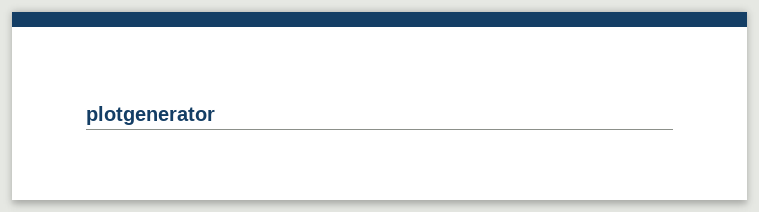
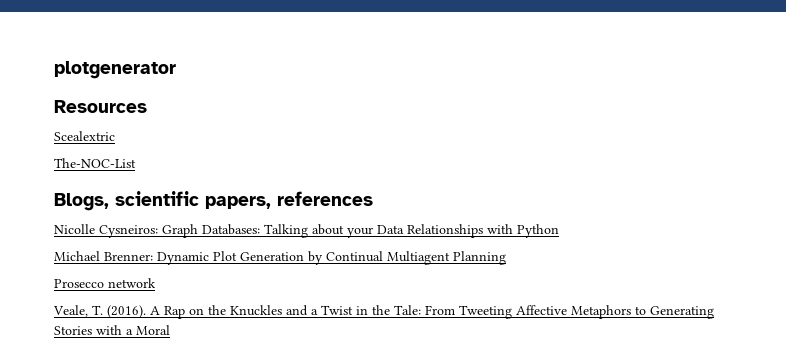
+ Resources
+ Scealextric
+ The-NOC-List
+ Blogs, scientific papers, references
+ Nicolle Cysneiros: Graph Databases: Talking about your Data Relationships with Python
+ Michael Brenner: Dynamic Plot Generation by Continual Multiagent Planning
+ Prosecco network
+ Veale, T. (2016). A Rap on the Knuckles and a Twist in the Tale: From Tweeting Affective Metaphors to Generating Stories with a Moral

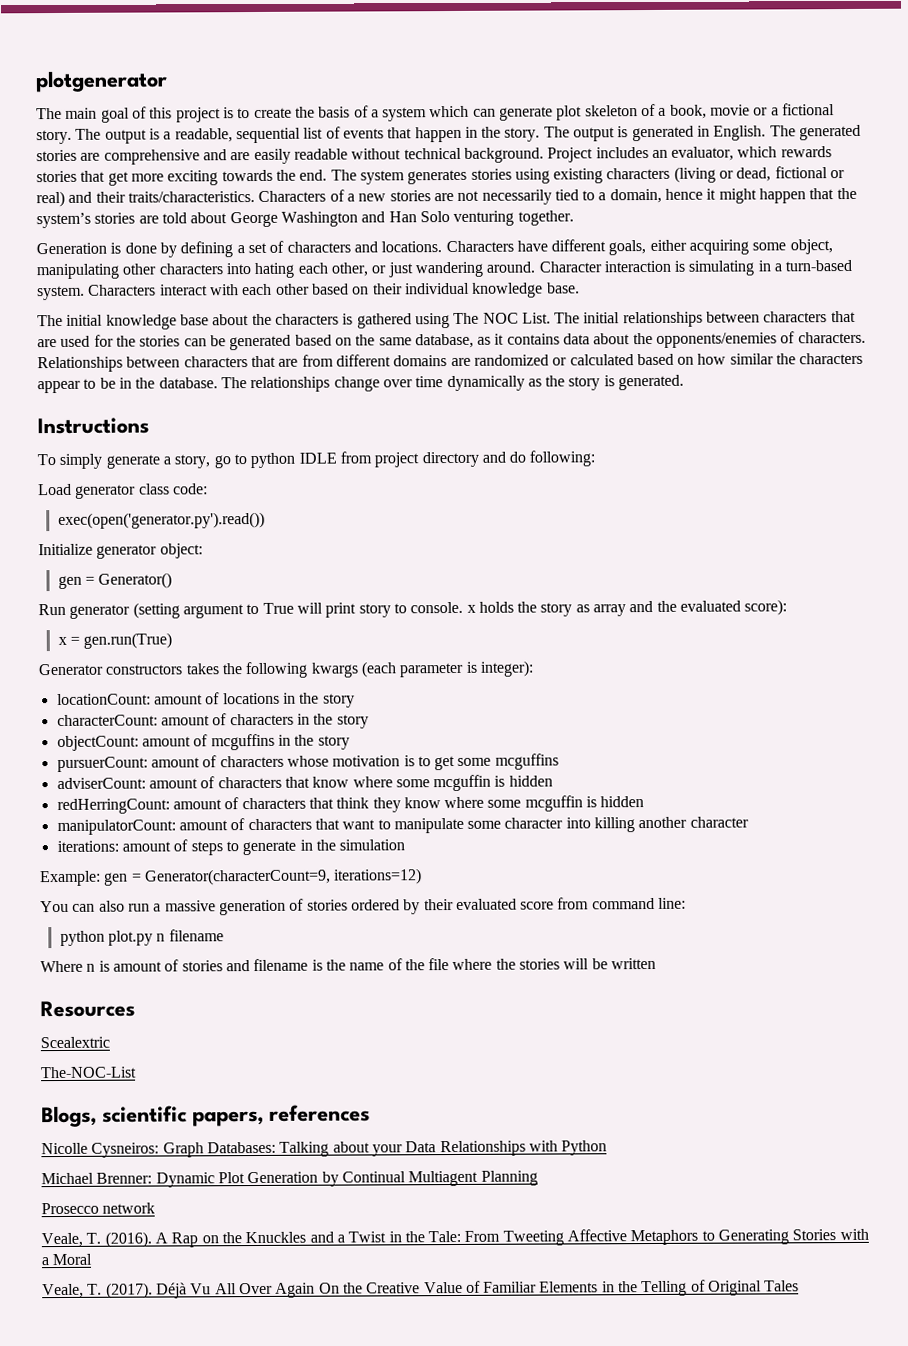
+ The main goal of this project is to create the basis of a system which can generate plot skeleton of a book, movie or a fictional story. The output is a readable, sequential list of events that happen in the story. The output is generated in English. The generated stories are comprehensive and are easily readable without technical background. Project includes an evaluator, which rewards stories that get more exciting towards the end. The system generates stories using existing characters (living or dead, fictional or real) and their traits/characteristics. Characters of a new stories are not necessarily tied to a domain, hence it might happen that the system’s stories are told about George Washington and Han Solo venturing together.
+ Generation is done by defining a set of characters and locations. Characters have different goals, either acquiring some object, manipulating other characters into hating each other, or just wandering around. Character interaction is simulating in a turn-based system. Characters interact with each other based on their individual knowledge base.
+ The initial knowledge base about the characters is gathered using The NOC List. The initial relationships between characters that are used for the stories can be generated based on the same database, as it contains data about the opponents/enemies of characters. Relationships between characters that are from different domains are randomized or calculated based on how similar the characters appear to be in the database. The relationships change over time dynamically as the story is generated.
+ Instructions
+ To simply generate a story, go to python IDLE from project directory and do following:
+ Load generator class code:
+ exec(open('generator.py').read())
+ Initialize generator object:
+ gen = Generator()
+ Run generator (setting argument to True will print story to console. x holds the story as array and the evaluated score):
+ x = gen.run(True)
+ Generator constructors takes the following kwargs (each parameter is integer):
+ locationCount: amount of locations in the story
+ characterCount: amount of characters in the story
+ objectCount: amount of mcguffins in the story
+ pursuerCount: amount of characters whose motivation is to get some mcguffins
+ adviserCount: amount of characters that know where some mcguffin is hidden
+ redHerringCount: amount of characters that think they know where some mcguffin is hidden
+ manipulatorCount: amount of characters that want to manipulate some character into killing another character
+ iterations: amount of steps to generate in the simulation
+ Example: gen = Generator(characterCount=9, iterations=12)
+ You can also run a massive generation of stories ordered by their evaluated score from command line:
+ python plot.py n filename
+ Where n is amount of stories and filename is the name of the file where the stories will be written
+ Veale, T. (2017). Déjà Vu All Over Again On the Creative Value of Familiar Elements in the Telling of Original Tales

